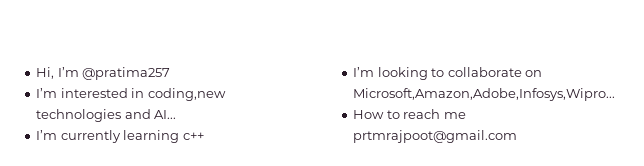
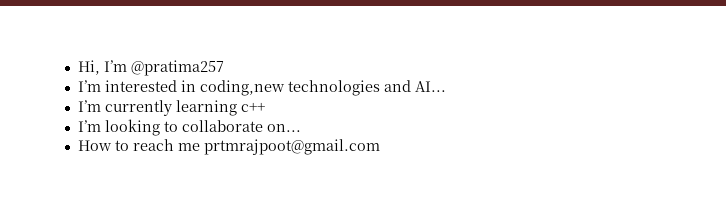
- I’m looking to collaborate on Microsoft,Amazon,Adobe,Infosys,Wipro...
+ I’m looking to collaborate on...

